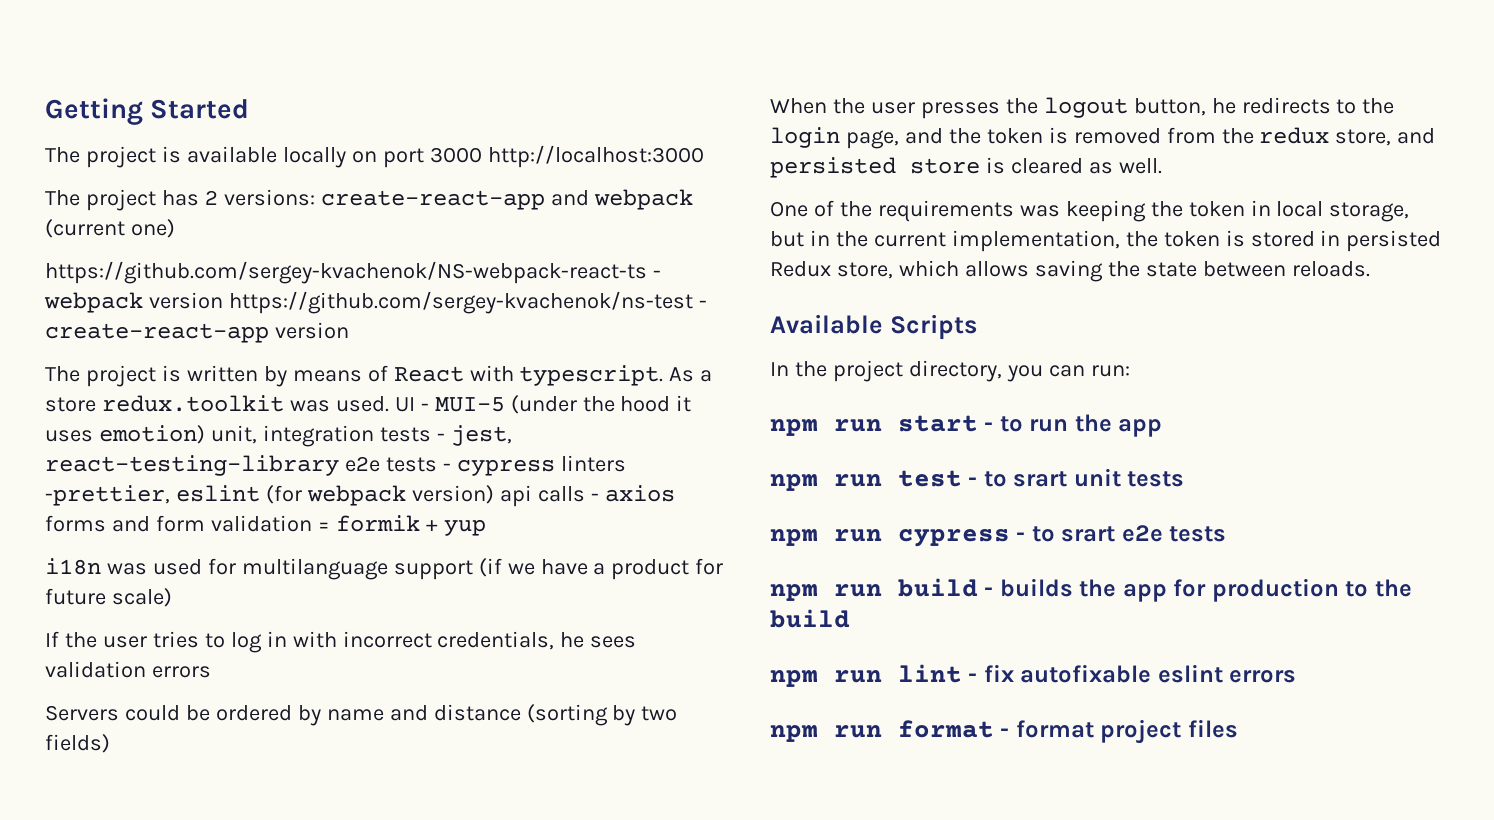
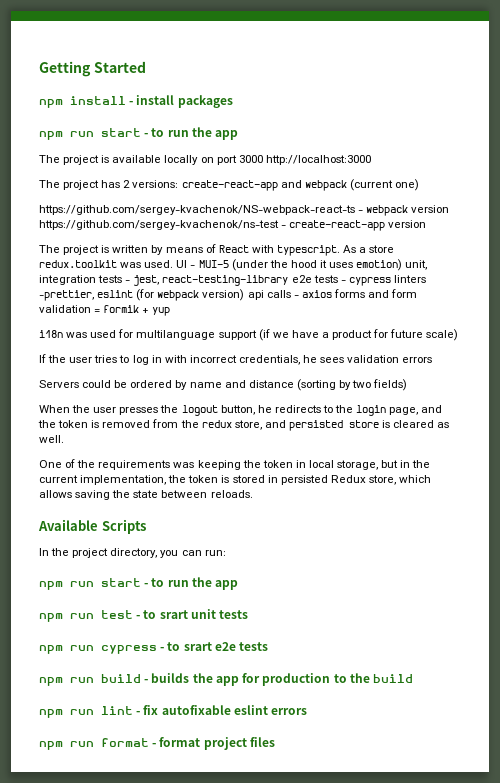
+ npm install - install packages
+ npm run start - to run the app

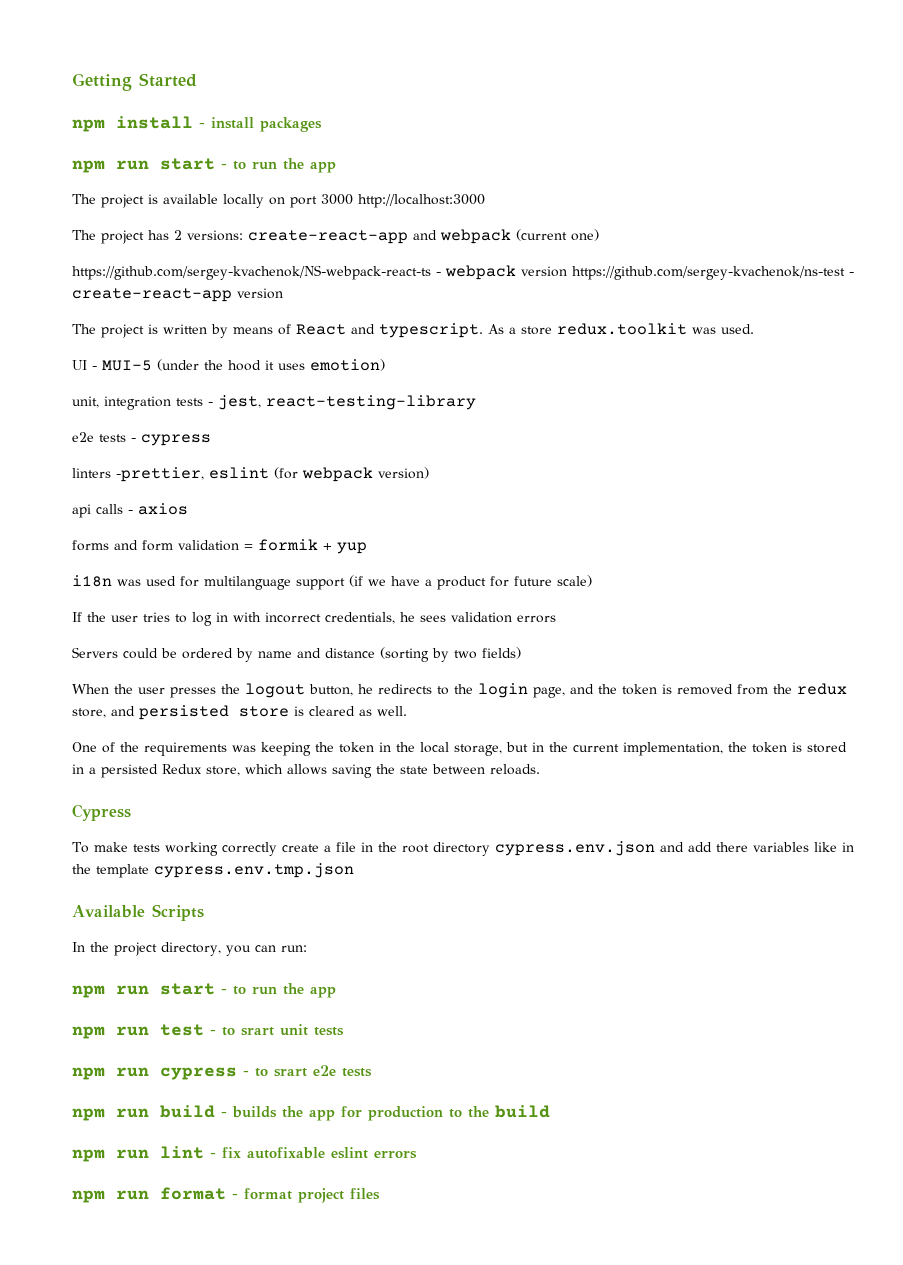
- The project is written by means of React with typescript.
+ The project is written by means of React and typescript.
- As a store redux.toolkit was used. UI - MUI-5 (under the hood it uses emotion) unit, integration tests - jest, react-testing-library e2e tests - cypress linters -prettier, eslint (for webpack version) api calls - axios forms and form validation = formik + yup
+ As a store redux.toolkit was used.
+ UI - MUI-5 (under the hood it uses emotion)
+ unit, integration tests - jest, react-testing-library
+ e2e tests - cypress
+ linters -prettier, eslint (for webpack version)
+ api calls - axios
+ forms and form validation = formik + yup
- One of the requirements was keeping the token in local storage, but in the current implementation, the token is stored in persisted Redux store, which allows saving the state between reloads.
+ One of the requirements was keeping the token in the local storage, but in the current implementation, the token is stored in a persisted Redux store, which allows saving the state between reloads.
+ Cypress
+ To make tests working correctly create a file in the root directory cypress.env.json and add there variables like in the template cypress.env.tmp.json

